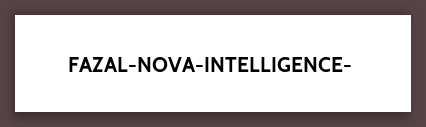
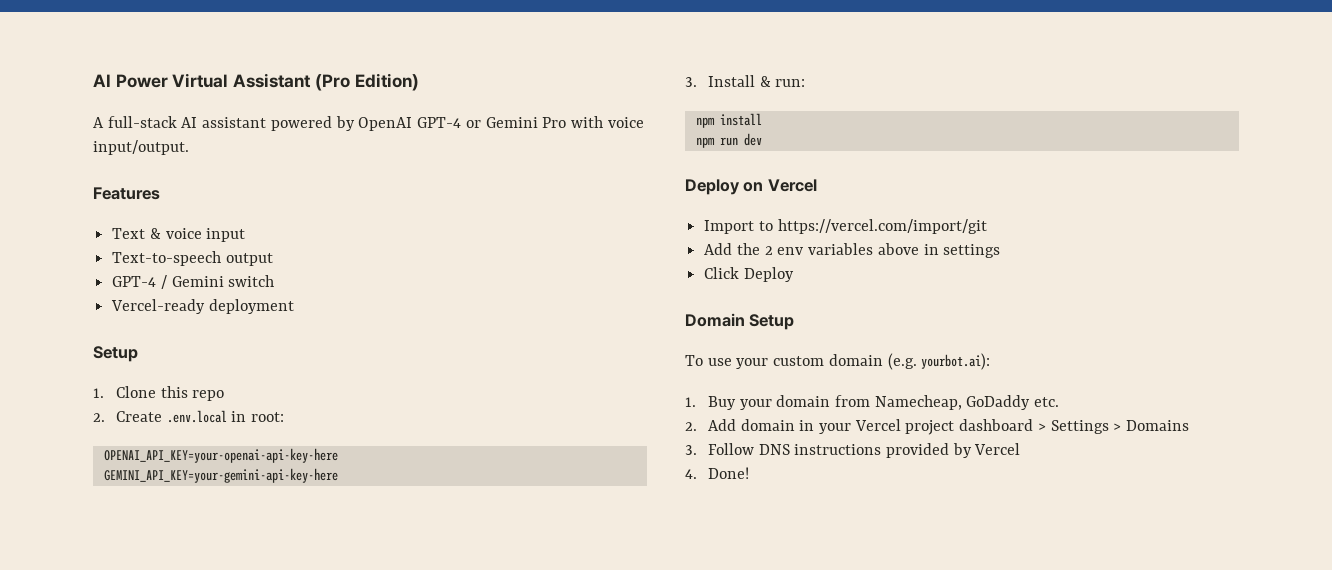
- FAZAL-NOVA-INTELLIGENCE-
+ AI Power Virtual Assistant (Pro Edition)
+ A full-stack AI assistant powered by OpenAI GPT-4 or Gemini Pro with voice input/output.
+ Features
+ Text & voice input
+ Text-to-speech output
+ GPT-4 / Gemini switch
+ Vercel-ready deployment
+ Setup
+ 1. Clone this repo
+ 2. Create .env.local in root:
+ OPENAI_API_KEY=your-openai-api-key-here
+ GEMINI_API_KEY=your-gemini-api-key-here
+ 3. Install & run:
+ npm install
+ npm run dev
+ Deploy on Vercel
+ Import to https://vercel.com/import/git
+ Add the 2 env variables above in settings
+ Click Deploy
+ Domain Setup
+ To use your custom domain (e.g. yourbot.ai):
+ 1. Buy your domain from Namecheap, GoDaddy etc.
+ 2. Add domain in your Vercel project dashboard > Settings > Domains
+ 3. Follow DNS instructions provided by Vercel
+ 4. Done!

